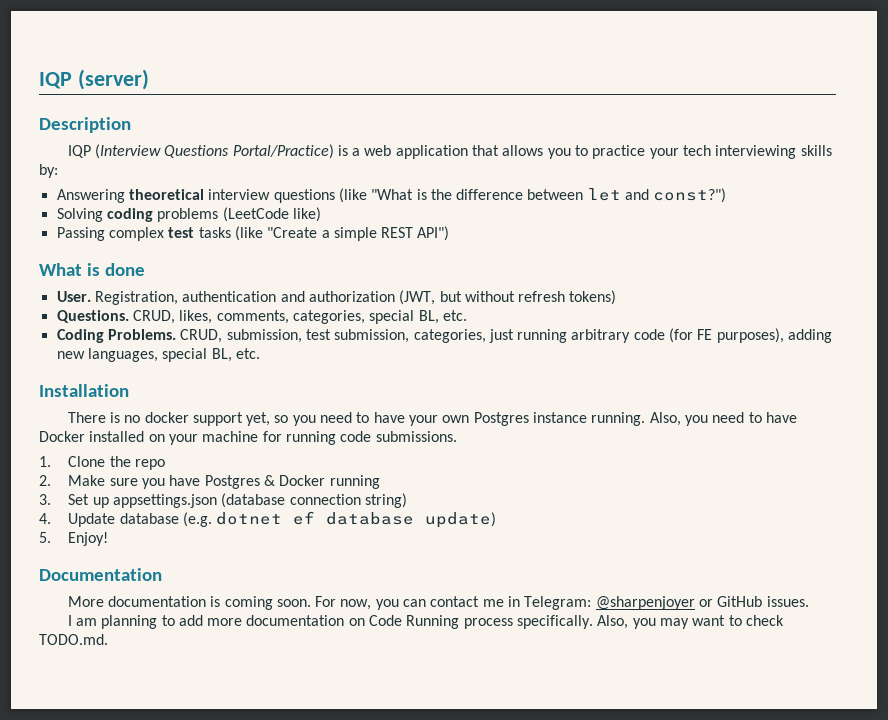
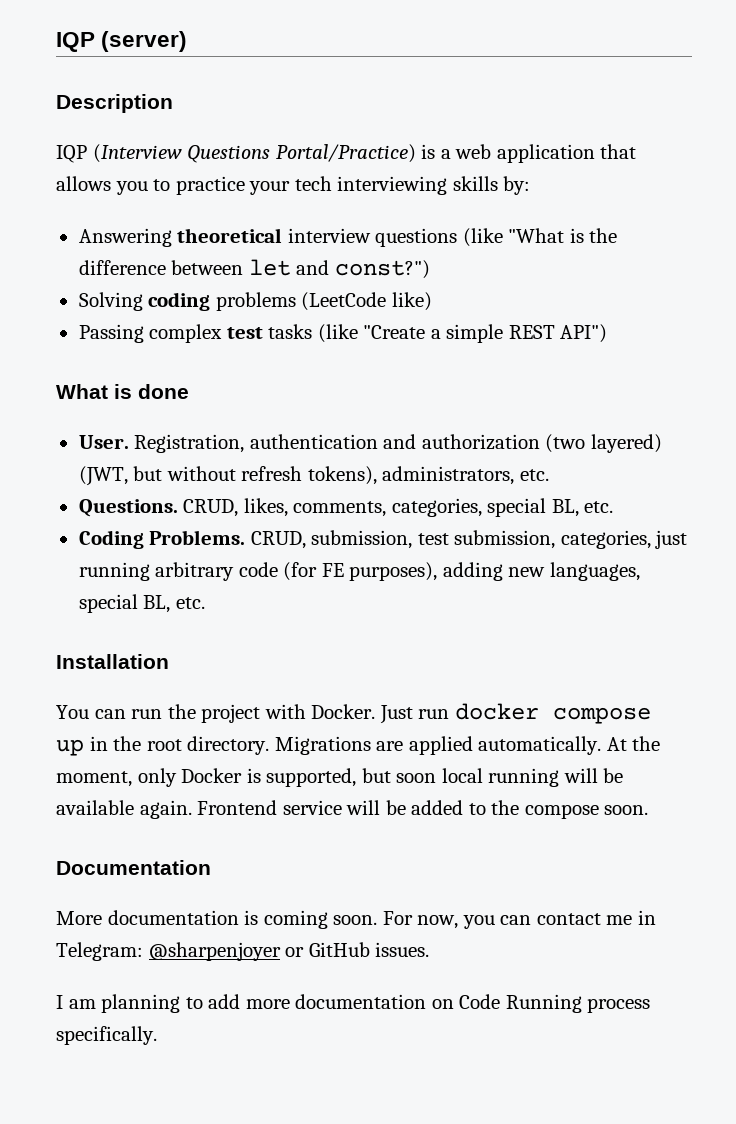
- Registration, authentication and authorization (JWT, but without refresh tokens)
+ Registration, authentication and authorization (two layered) (JWT, but without refresh tokens), administrators, etc.
- There is no docker support yet, so you need to have your own Postgres instance running. Also, you need to have Docker installed on your machine for running code submissions.
- 1. Clone the repo
- 2. Make sure you have Postgres & Docker running
- 3. Set up appsettings.json (database connection string)
- 4. Update database (e.g. dotnet ef database update)
- 5. Enjoy!
+ You can run the project with Docker. Just run docker compose up in the root directory. Migrations are applied automatically. At the moment, only Docker is supported, but soon local running will be available again. Frontend service will be added to the compose soon.
- Also, you may want to check TODO.md.

